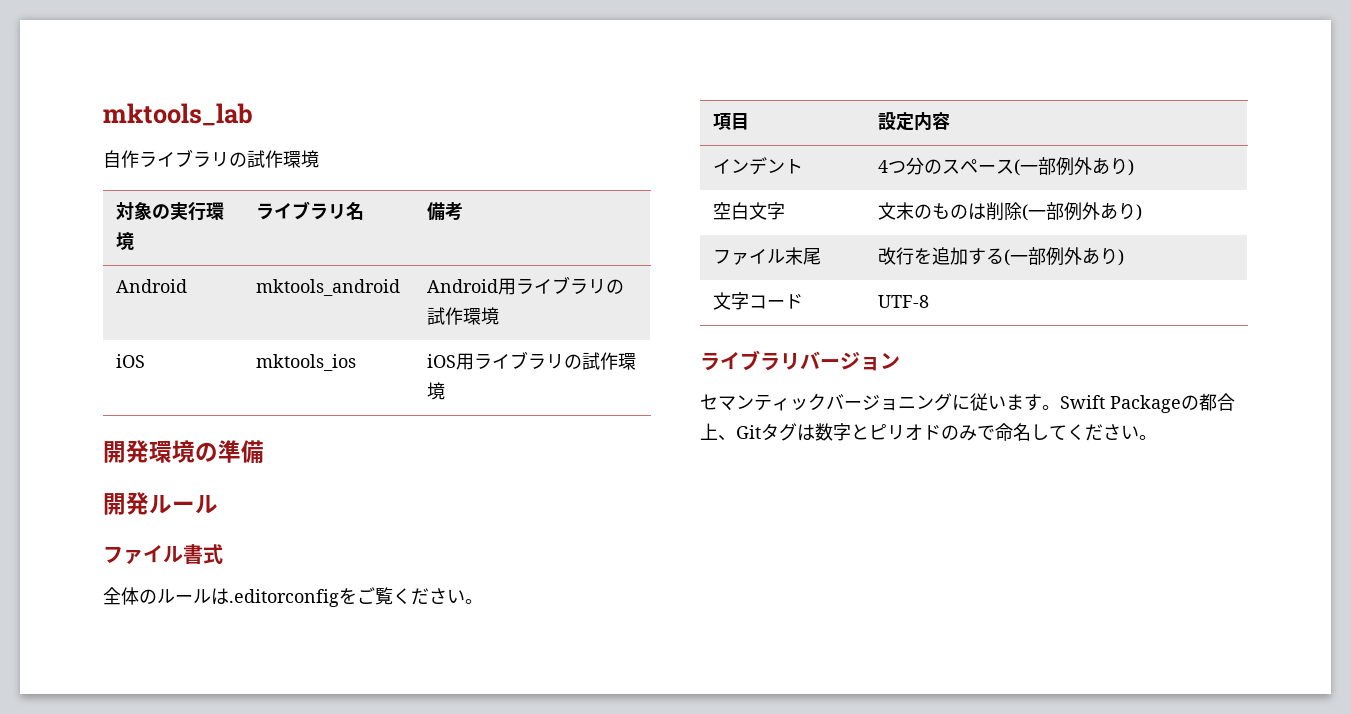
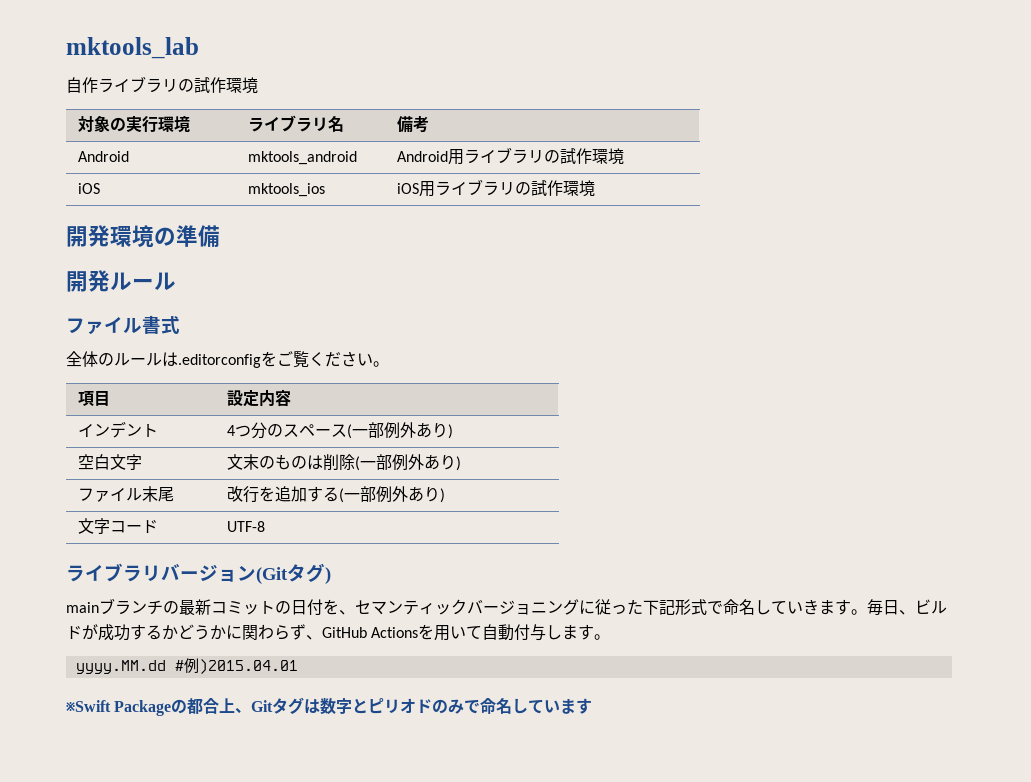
- ライブラリバージョン
- セマンティックバージョニングに従います。Swift Packageの都合上、Gitタグは数字とピリオドのみで命名してください。
+ ライブラリバージョン(Gitタグ)
+ mainブランチの最新コミットの日付を、セマンティックバージョニングに従った下記形式で命名していきます。毎日、ビルドが成功するかどうかに関わらず、GitHub Actionsを用いて自動付与します。
+ yyyy.MM.dd #例)2015.04.01
+ ※Swift Packageの都合上、Gitタグは数字とピリオドのみで命名しています

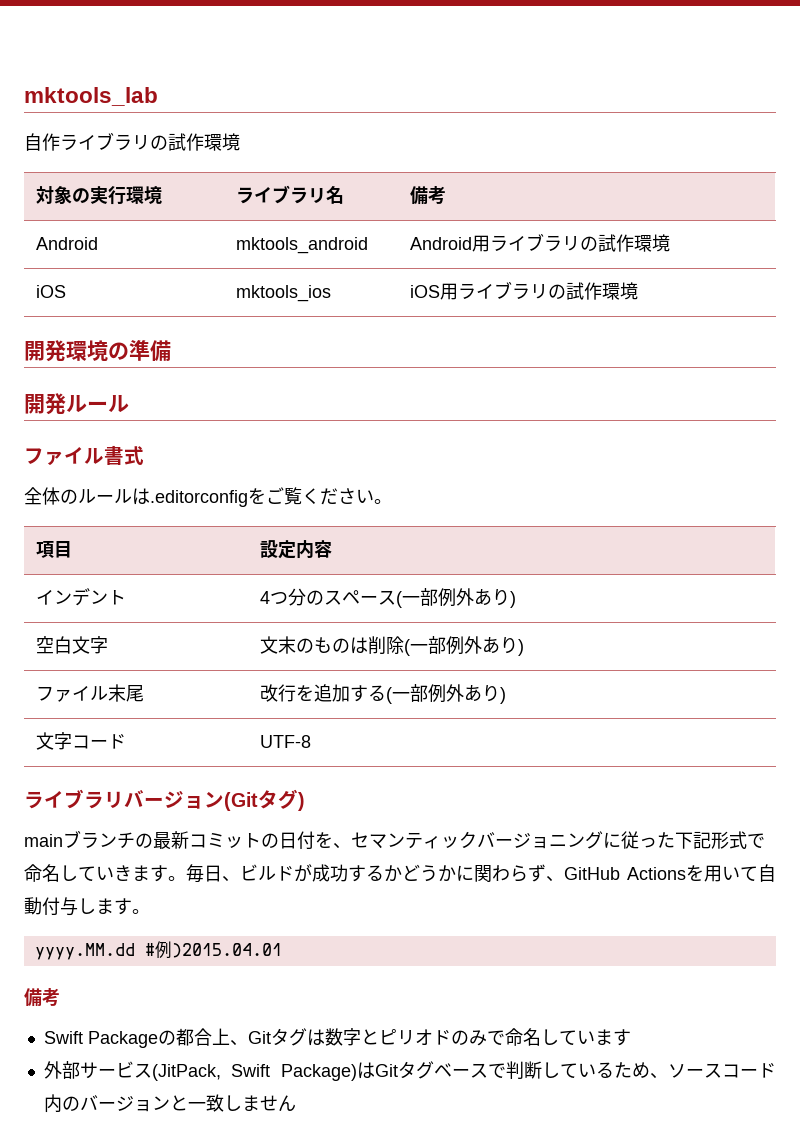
  yyyy.MM.dd #例)2015.04.01
- ※Swift Packageの都合上、Gitタグは数字とピリオドのみで命名しています
+ 備考
+ Swift Packageの都合上、Gitタグは数字とピリオドのみで命名しています
+ 外部サービス(JitPack, Swift Package)はGitタグベースで判断しているため、ソースコード内のバージョンと一致しません

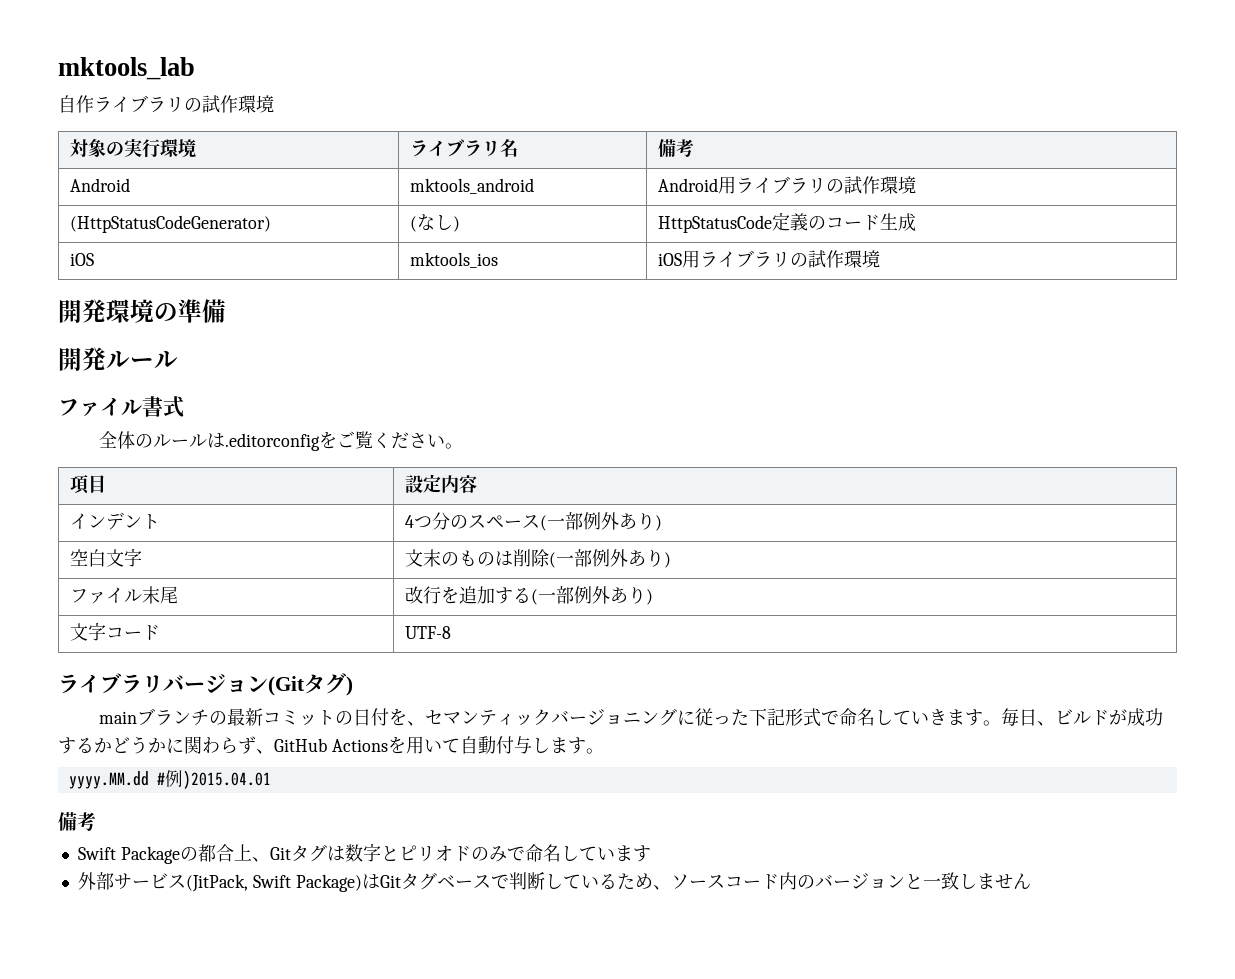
+ (HttpStatusCodeGenerator) | (なし) | HttpStatusCode定義のコード生成

